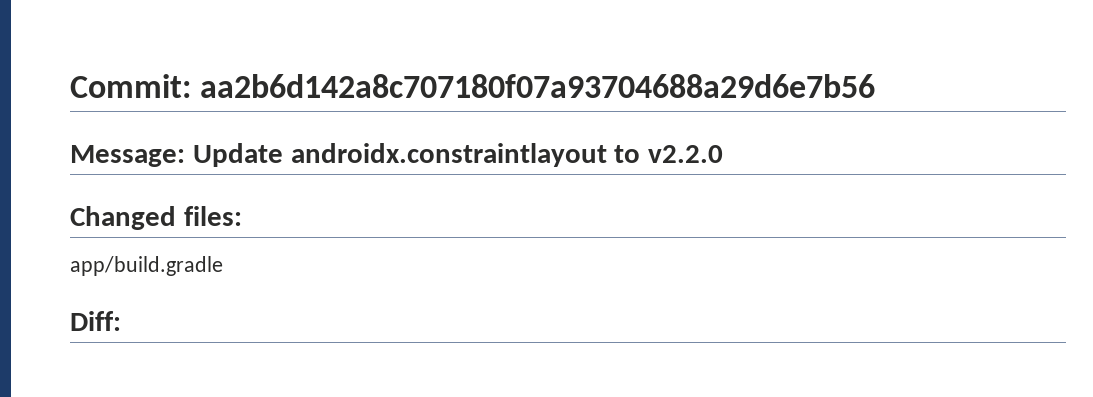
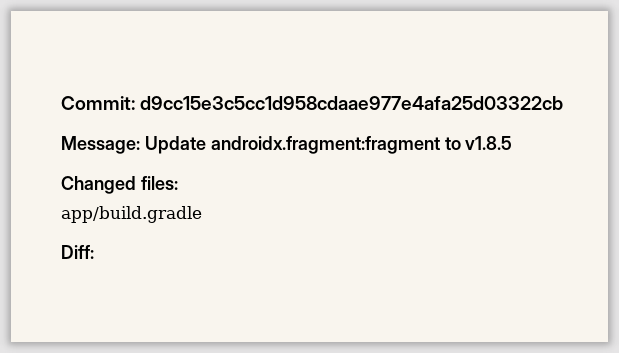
- Commit: aa2b6d142a8c707180f07a93704688a29d6e7b56
+ Commit: d9cc15e3c5cc1d958cdaae977e4afa25d03322cb
- Message: Update androidx.constraintlayout to v2.2.0
+ Message: Update androidx.fragment:fragment to v1.8.5

